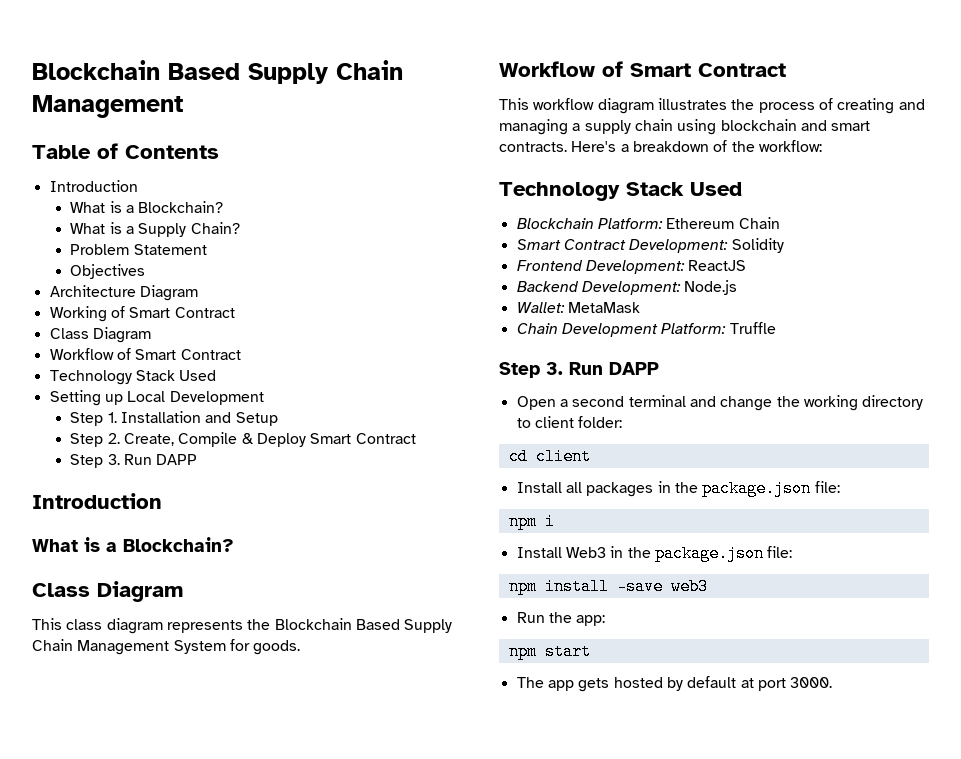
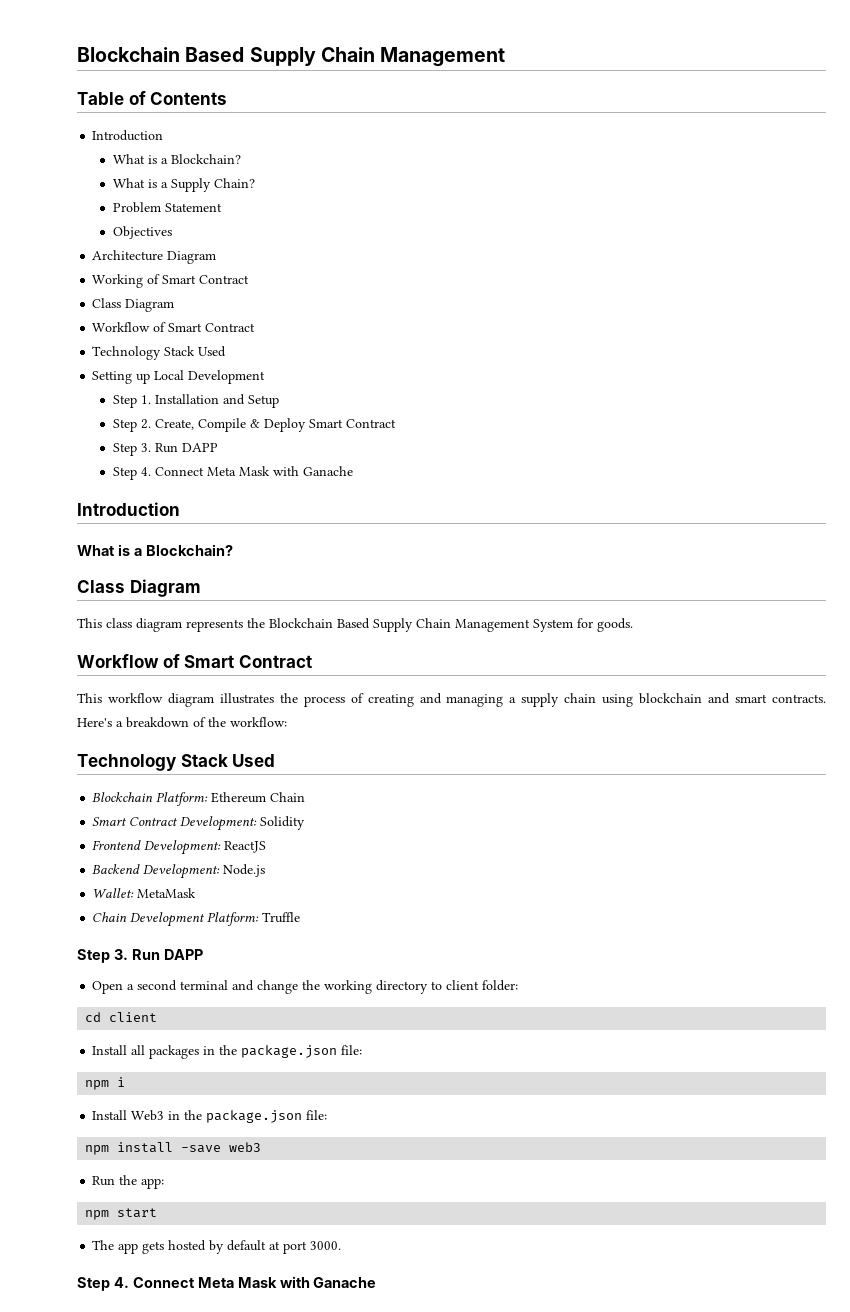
  Step 2. Create, Compile & Deploy Smart Contract
  Step 3. Run DAPP
+ Step 4. Connect Meta Mask with Ganache
  The app gets hosted by default at port 3000.
+ Step 4. Connect Meta Mask with Ganache

